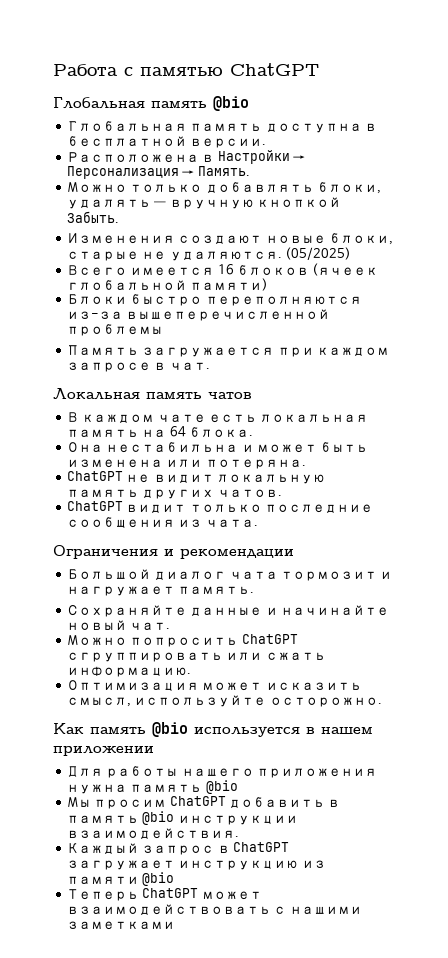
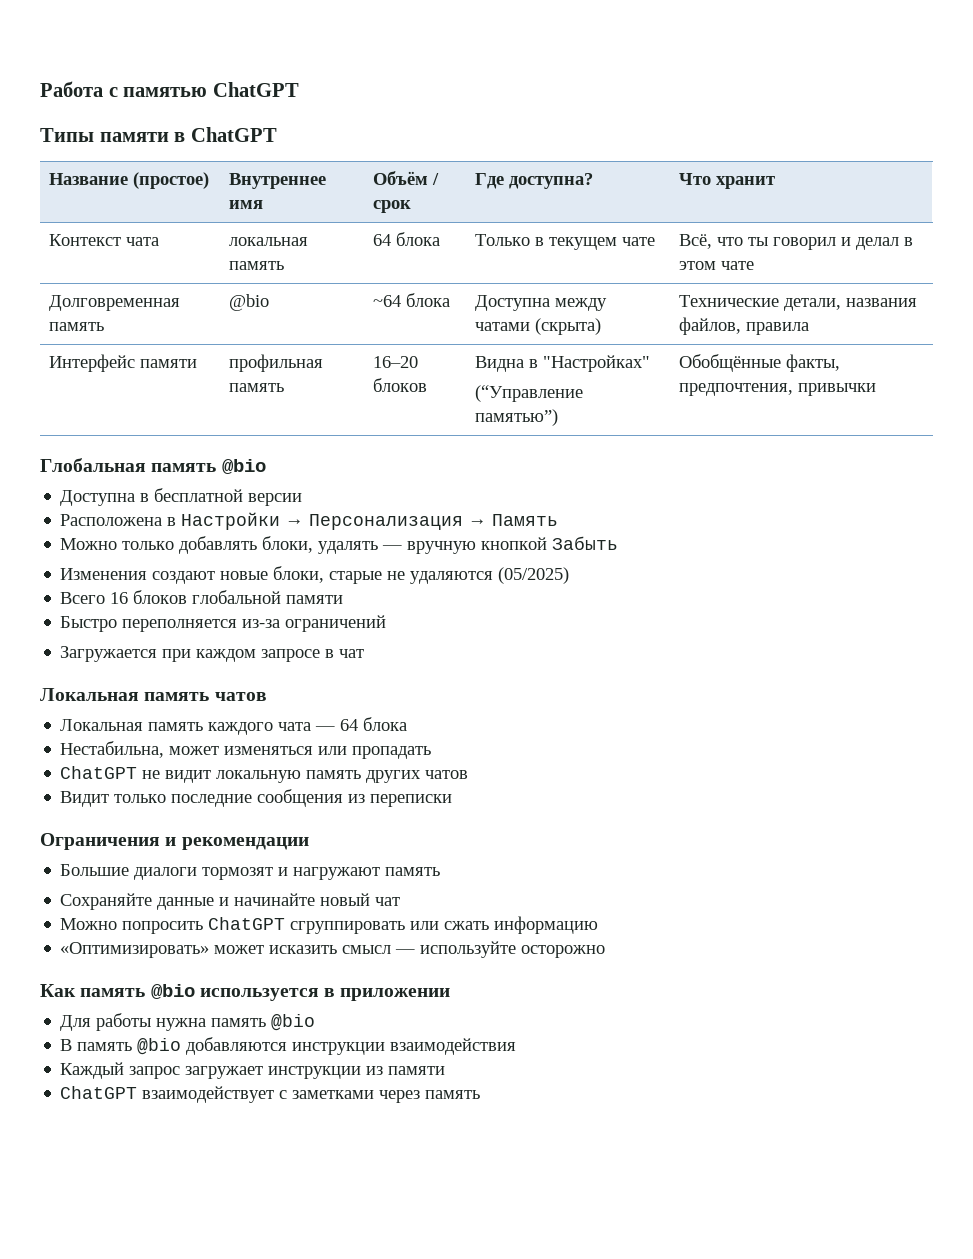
+ Типы памяти в ChatGPT
+ Название (простое) | Внутреннее имя | Объём / срок | Где доступна? | Что хранит
+ Контекст чата | локальная память | 64 блока | Только в текущем чате | Всё, что ты говорил и делал в этом чате
+ Долговременная память | @bio | ~64 блока | Доступна между чатами (скрыта) | Технические детали, названия файлов, правила
+ Интерфейс памяти | профильная память | 16–20 блоков | Видна в "Настройках"
+ (“Управление памятью”) | Обобщённые факты, предпочтения, привычки
- Глобальная память доступна в бесплатной версии.
+ Доступна в бесплатной версии
- Расположена в Настройки → Персонализация → Память.
+ Расположена в Настройки → Персонализация → Память
- Можно только добавлять блоки, удалять — вручную кнопкой Забыть.
+ Можно только добавлять блоки, удалять — вручную кнопкой Забыть
- Изменения создают новые блоки, старые не удаляются. (05/2025)
+ Изменения создают новые блоки, старые не удаляются (05/2025)
- Всего имеется 16 блоков (ячеек глобальной памяти)
- Блоки быстро переполняются из-за вышеперечисленной проблемы
- Память загружается при каждом запросе в чат.
+ Всего 16 блоков глобальной памяти
+ Быстро переполняется из-за ограничений
+ Загружается при каждом запросе в чат
- В каждом чате есть локальная память на 64 блока.
- Она нестабильна и может быть изменена или потеряна.
+ Локальная память каждого чата — 64 блока
+ Нестабильна, может изменяться или пропадать
- ChatGPT не видит локальную память других чатов.
- ChatGPT видит только последние сообщения из чата.
+ ChatGPT не видит локальную память других чатов
+ Видит только последние сообщения из переписки
- Большой диалог чата тормозит и нагружает память.
+ Большие диалоги тормозят и нагружают память
- Сохраняйте данные и начинайте новый чат.
+ Сохраняйте данные и начинайте новый чат
- Можно попросить ChatGPT сгруппировать или сжать информацию.
- Оптимизация может исказить смысл, используйте осторожно.
+ Можно попросить ChatGPT сгруппировать или сжать информацию
+ «Оптимизировать» может исказить смысл — используйте осторожно
- Как память @bio используется в нашем приложении
+ Как память @bio используется в приложении
- Для работы нашего приложения нужна память @bio
+ Для работы нужна память @bio
- Мы просим ChatGPT добавить в память @bio инструкции взаимодействия.
- Каждый запрос в ChatGPT загружает инструкцию из памяти @bio
- Теперь ChatGPT может взаимодействовать с нашими заметками
+ В память @bio добавляются инструкции взаимодействия
+ Каждый запрос загружает инструкции из памяти
+ ChatGPT взаимодействует с заметками через память

